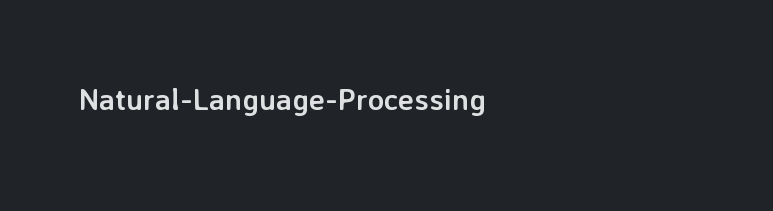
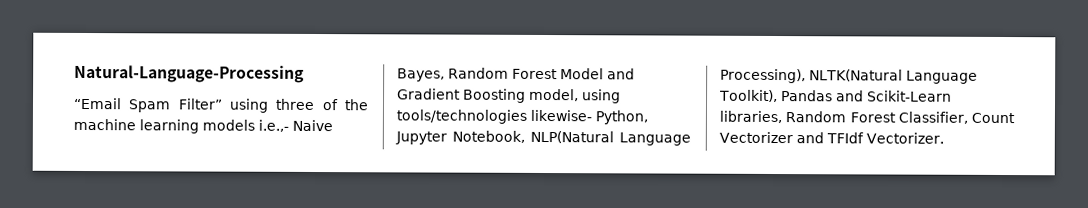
+ “Email Spam Filter” using three of the machine learning models i.e.,- Naive Bayes, Random Forest Model and Gradient Boosting model, using tools/technologies likewise- Python, Jupyter Notebook, NLP(Natural Language Processing), NLTK(Natural Language Toolkit), Pandas and Scikit-Learn libraries, Random Forest Classifier, Count Vectorizer and TFIdf Vectorizer.

